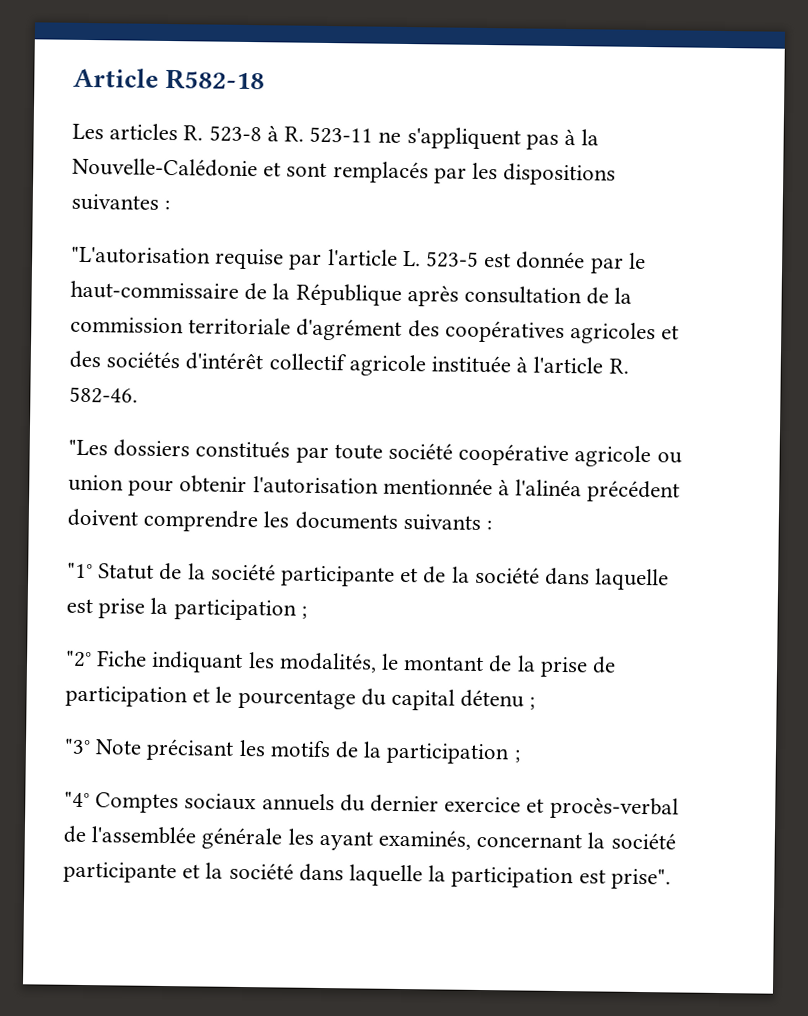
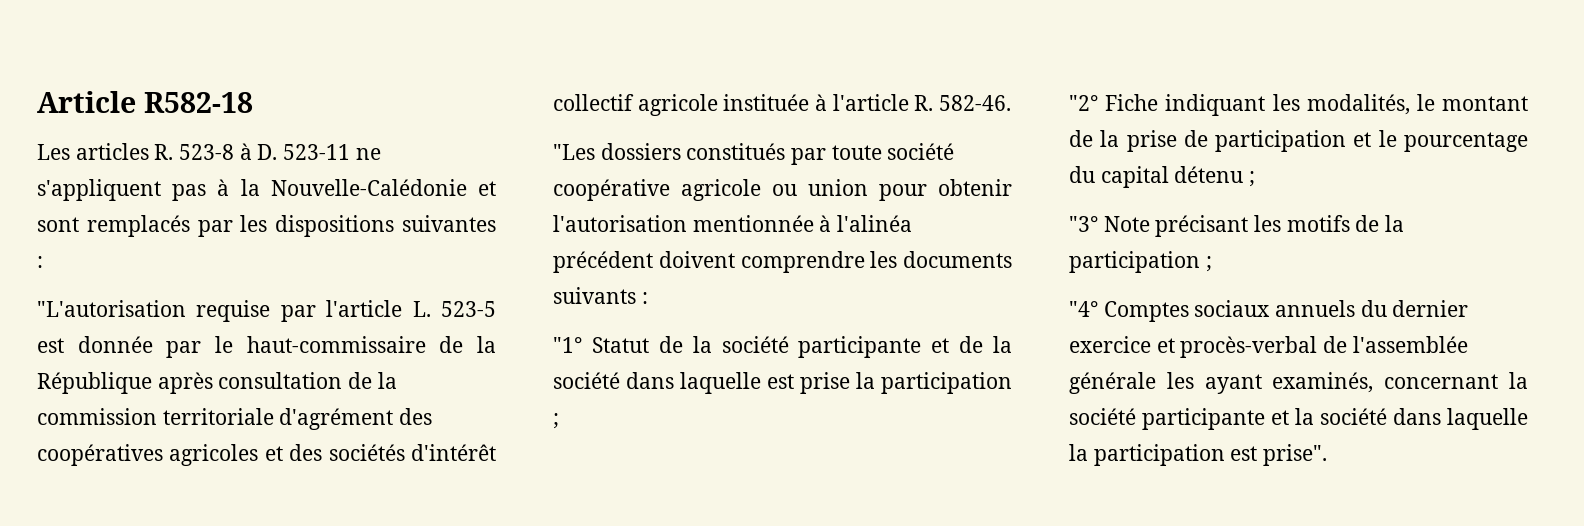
- Les articles R. 523-8 à R. 523-11 ne s'appliquent pas à la Nouvelle-Calédonie et sont remplacés par les dispositions suivantes :
+ Les articles R. 523-8 à D. 523-11 ne s'appliquent pas à la Nouvelle-Calédonie et sont remplacés par les dispositions suivantes :

